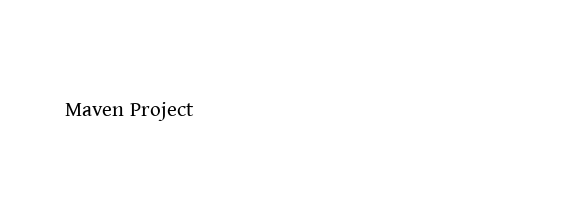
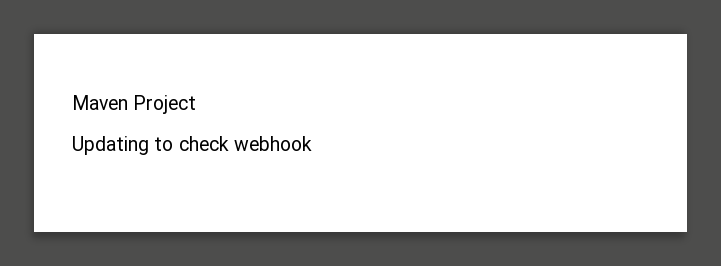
+ Updating to check webhook

